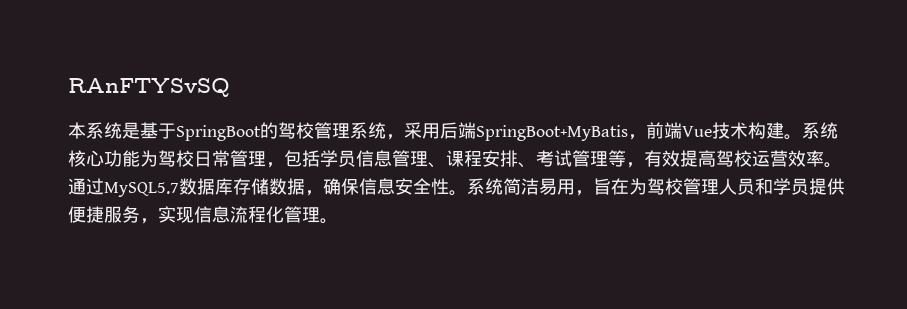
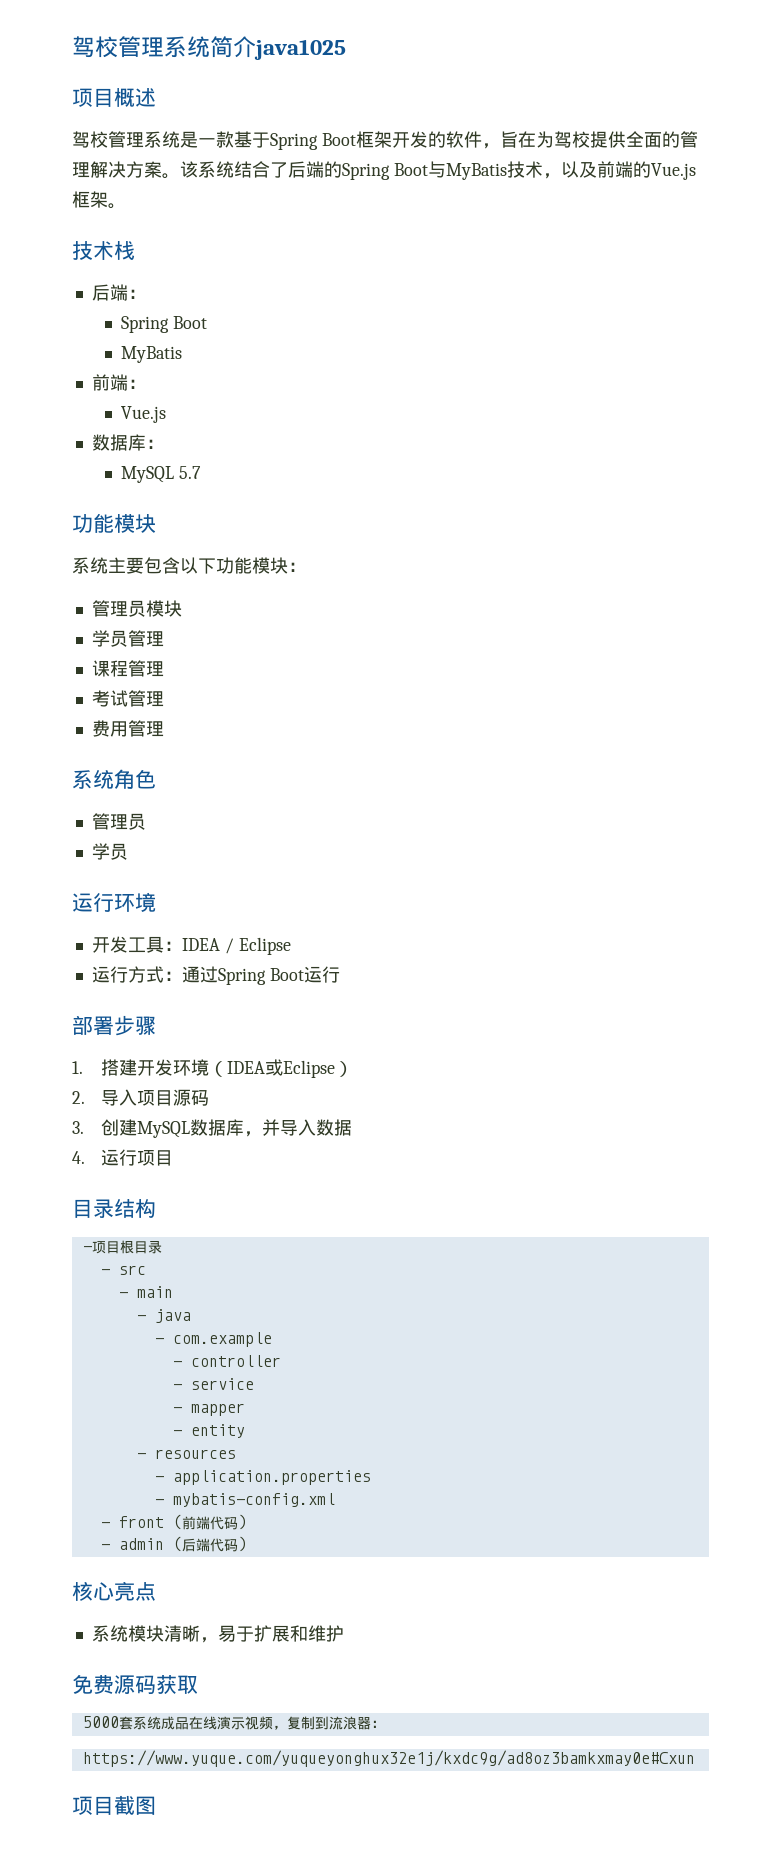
- RAnFTYSvSQ
- 本系统是基于SpringBoot的驾校管理系统，采用后端SpringBoot+MyBatis，前端Vue技术构建。系统核心功能为驾校日常管理，包括学员信息管理、课程安排、考试管理等，有效提高驾校运营效率。通过MySQL5.7数据库存储数据，确保信息安全性。系统简洁易用，旨在为驾校管理人员和学员提供便捷服务，实现信息流程化管理。
+ 驾校管理系统简介java1025
+ 项目概述
+ 驾校管理系统是一款基于Spring Boot框架开发的软件，旨在为驾校提供全面的管理解决方案。该系统结合了后端的Spring Boot与MyBatis技术，以及前端的Vue.js框架。
+ 技术栈
+ 后端：
+ Spring Boot
+ MyBatis
+ 前端：
+ Vue.js
+ 数据库：
+ MySQL 5.7
+ 功能模块
+ 系统主要包含以下功能模块：
+ 管理员模块
+ 学员管理
+ 课程管理
+ 考试管理
+ 费用管理
+ 系统角色
+ 管理员
+ 学员
+ 运行环境
+ 开发工具：IDEA / Eclipse
+ 运行方式：通过Spring Boot运行
+ 部署步骤
+ 1.搭建开发环境（IDEA或Eclipse）
+ 2.导入项目源码
+ 3.创建MySQL数据库，并导入数据
+ 4.运行项目
+ 目录结构
+ -项目根目录
+ - src
+ - main
+ - java
+ - com.example
+ - controller
+ - service
+ - mapper
+ - entity
+ - resources
+ - application.properties
+ - mybatis-config.xml
+ - front (前端代码)
+ - admin (后端代码)
+ 核心亮点
+ 系统模块清晰，易于扩展和维护
+ 免费源码获取
+ 5000套系统成品在线演示视频，复制到流浪器：
+ https://www.yuque.com/yuqueyonghux32e1j/kxdc9g/ad8oz3bamkxmay0e#Cxun
+ 项目截图

